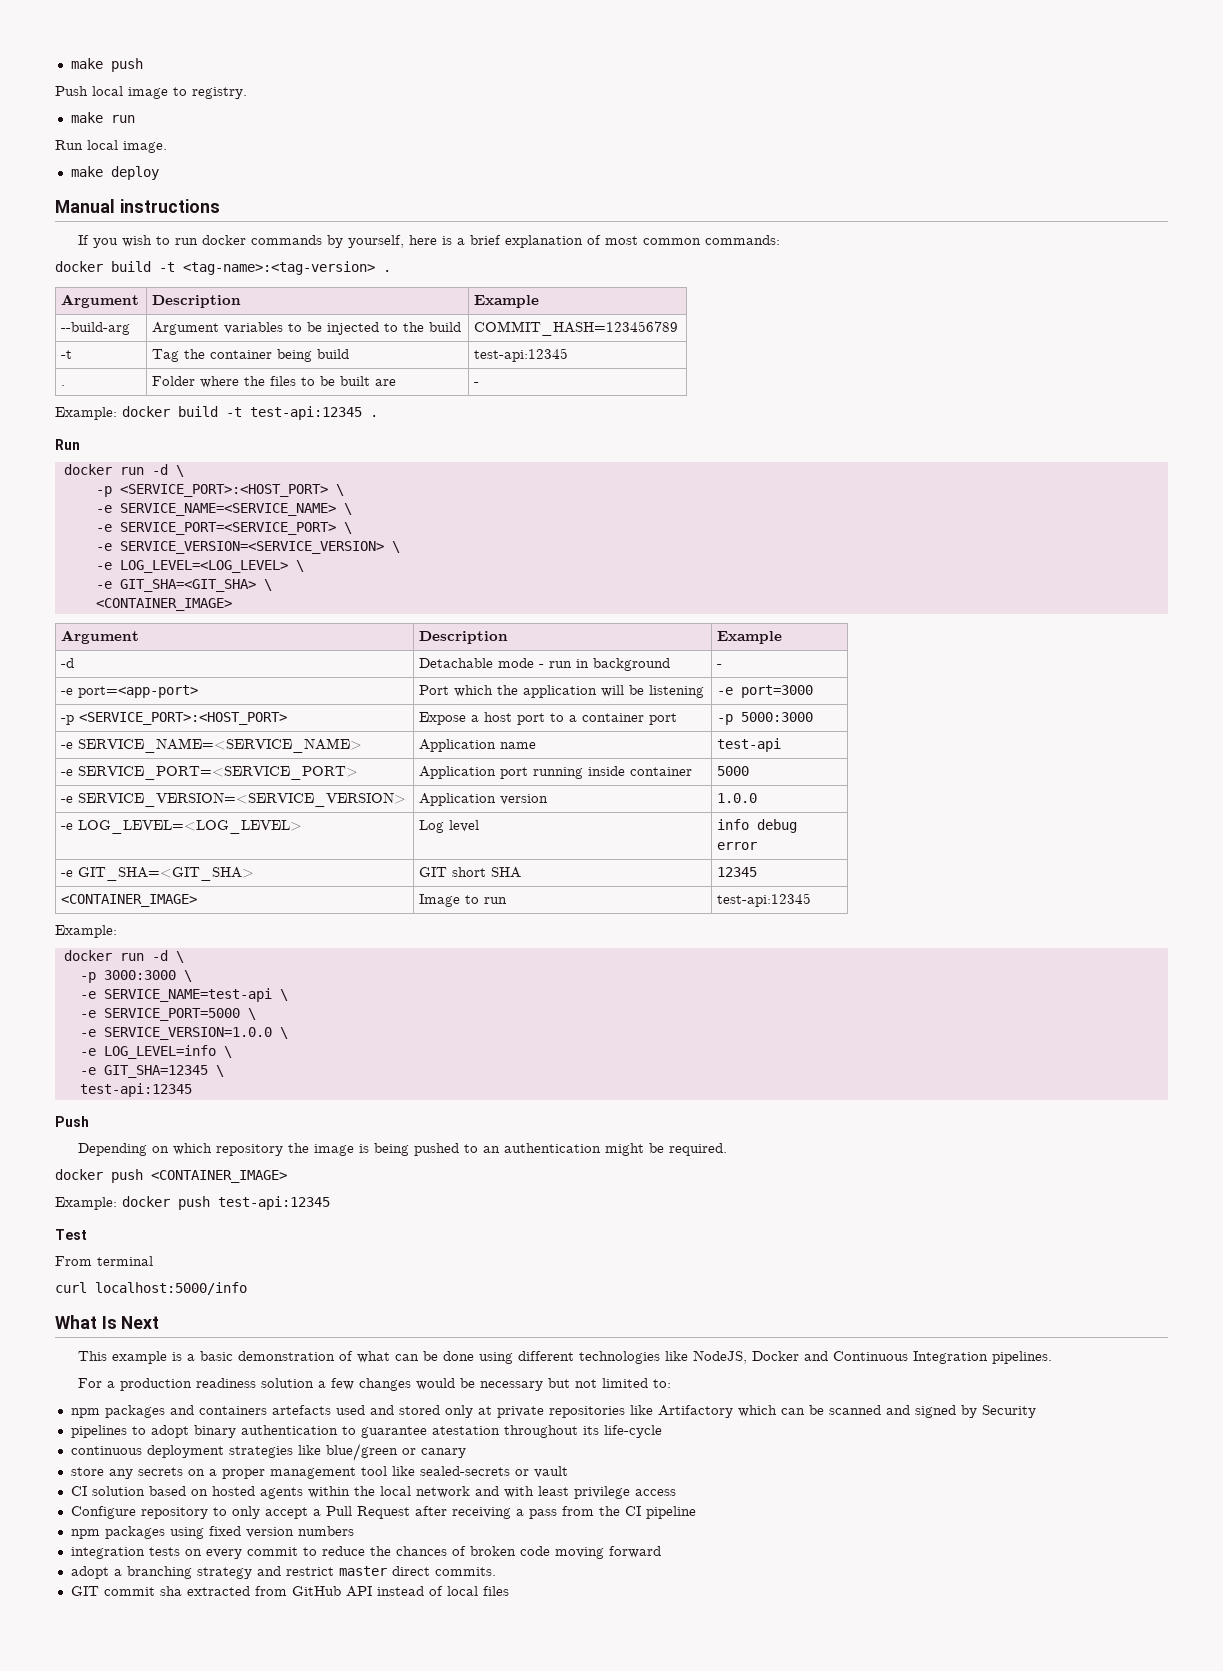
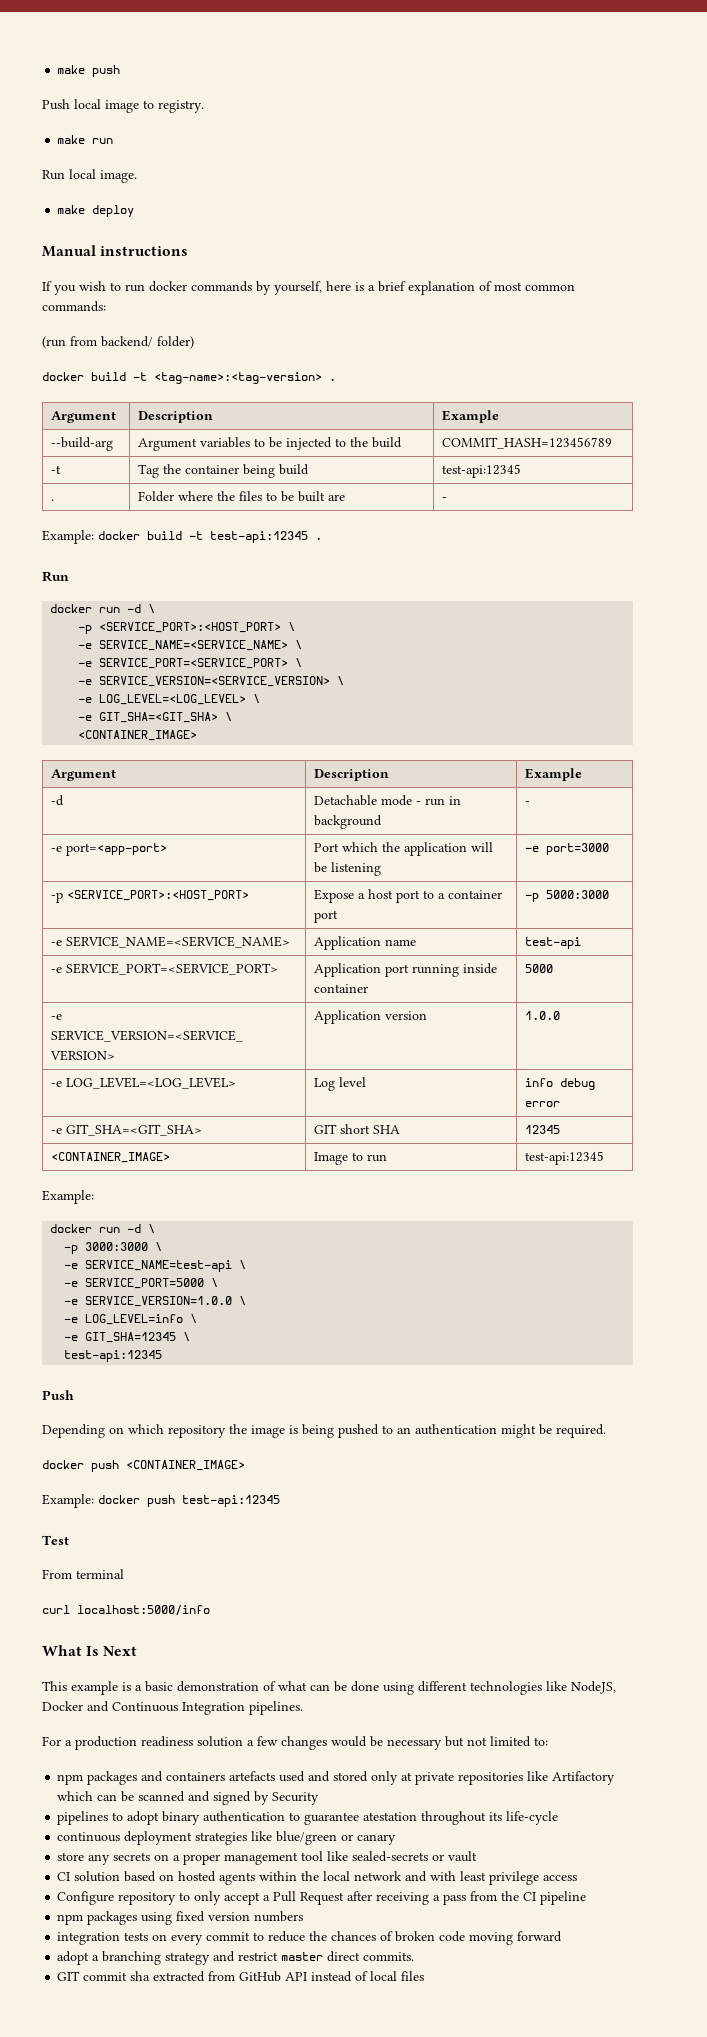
+ (run from backend/ folder)

